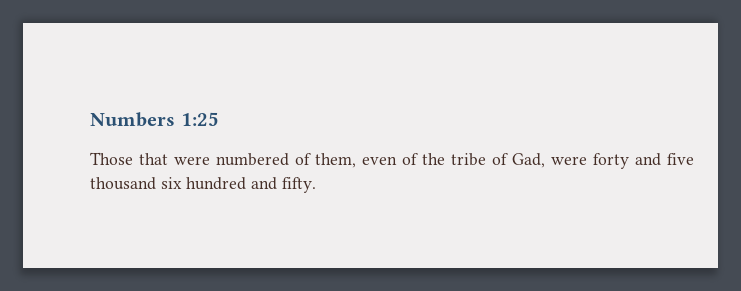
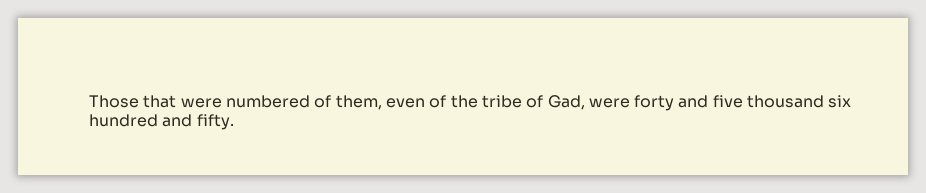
- Numbers 1:25

